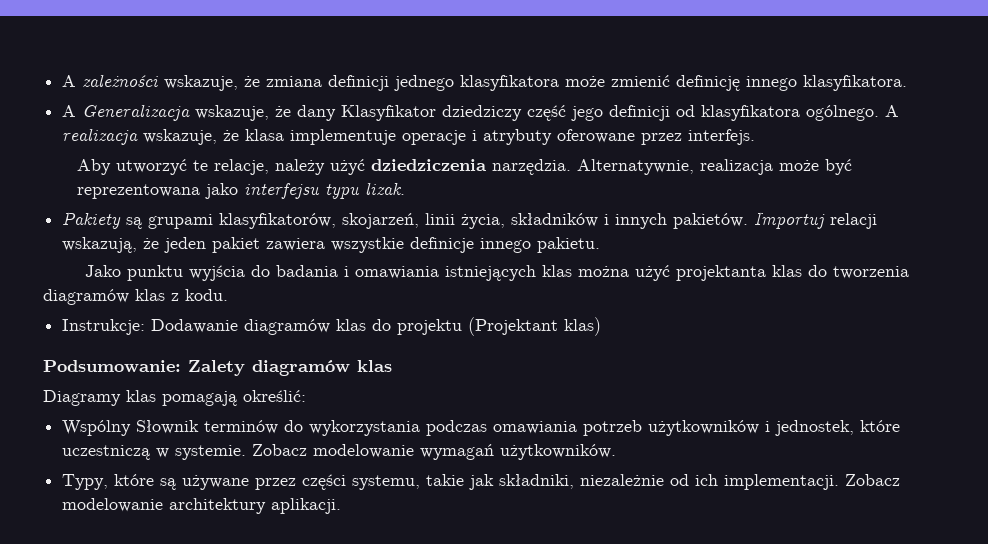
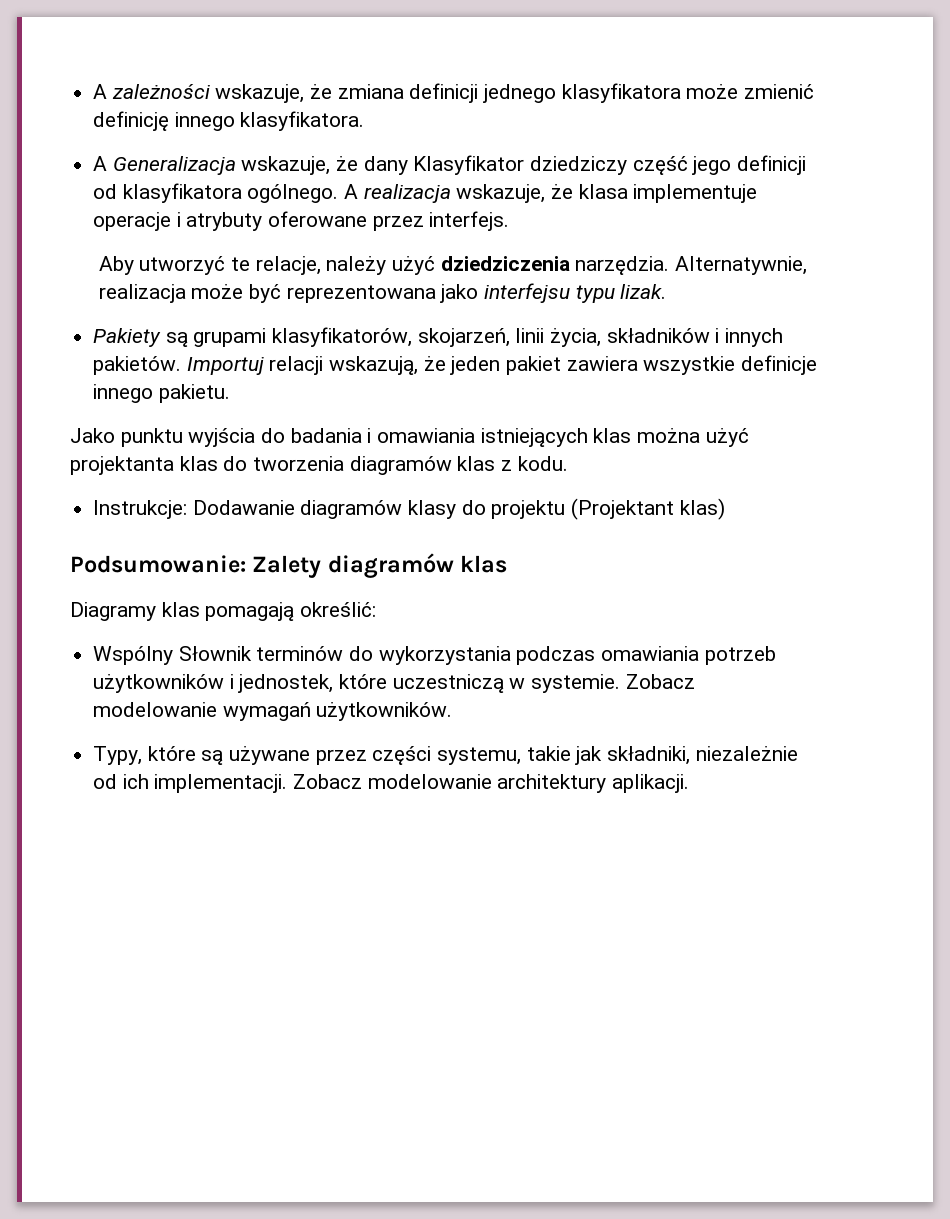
- Instrukcje: Dodawanie diagramów klas do projektu (Projektant klas)
+ Instrukcje: Dodawanie diagramów klasy do projektu (Projektant klas)

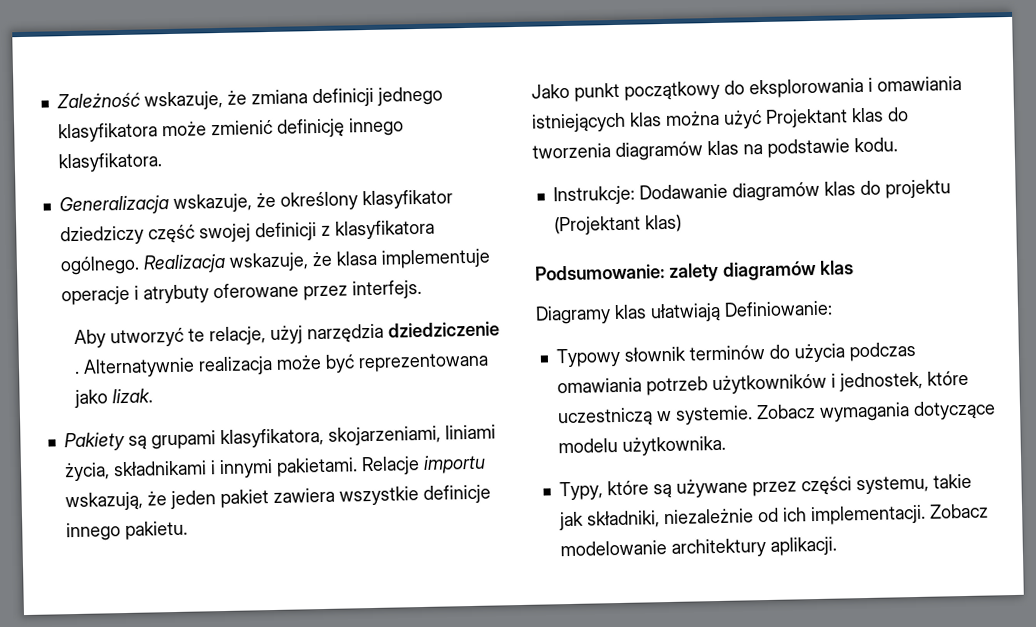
- A zależności wskazuje, że zmiana definicji jednego klasyfikatora może zmienić definicję innego klasyfikatora.
+ Zależność wskazuje, że zmiana definicji jednego klasyfikatora może zmienić definicję innego klasyfikatora.
- A Generalizacja wskazuje, że dany Klasyfikator dziedziczy część jego definicji od klasyfikatora ogólnego. A realizacja wskazuje, że klasa implementuje operacje i atrybuty oferowane przez interfejs.
+ Generalizacja wskazuje, że określony klasyfikator dziedziczy część swojej definicji z klasyfikatora ogólnego. Realizacja wskazuje, że klasa implementuje operacje i atrybuty oferowane przez interfejs.
- Aby utworzyć te relacje, należy użyć dziedziczenia narzędzia. Alternatywnie, realizacja może być reprezentowana jako interfejsu typu lizak.
+ Aby utworzyć te relacje, użyj narzędzia dziedziczenie . Alternatywnie realizacja może być reprezentowana jako lizak.
- Pakiety są grupami klasyfikatorów, skojarzeń, linii życia, składników i innych pakietów. Importuj relacji wskazują, że jeden pakiet zawiera wszystkie definicje innego pakietu.
+ Pakiety są grupami klasyfikatora, skojarzeniami, liniami życia, składnikami i innymi pakietami. Relacje importu wskazują, że jeden pakiet zawiera wszystkie definicje innego pakietu.
- Jako punktu wyjścia do badania i omawiania istniejących klas można użyć projektanta klas do tworzenia diagramów klas z kodu.
+ Jako punkt początkowy do eksplorowania i omawiania istniejących klas można użyć Projektant klas do tworzenia diagramów klas na podstawie kodu.
- Instrukcje: Dodawanie diagramów klasy do projektu (Projektant klas)
+ Instrukcje: Dodawanie diagramów klas do projektu (Projektant klas)
- Podsumowanie: Zalety diagramów klas
+ Podsumowanie: zalety diagramów klas
- Diagramy klas pomagają określić:
- Wspólny Słownik terminów do wykorzystania podczas omawiania potrzeb użytkowników i jednostek, które uczestniczą w systemie.
+ Diagramy klas ułatwiają Definiowanie:
+ Typowy słownik terminów do użycia podczas omawiania potrzeb użytkowników i jednostek, które uczestniczą w systemie.
- Zobacz modelowanie wymagań użytkowników.
+ Zobacz wymagania dotyczące modelu użytkownika.

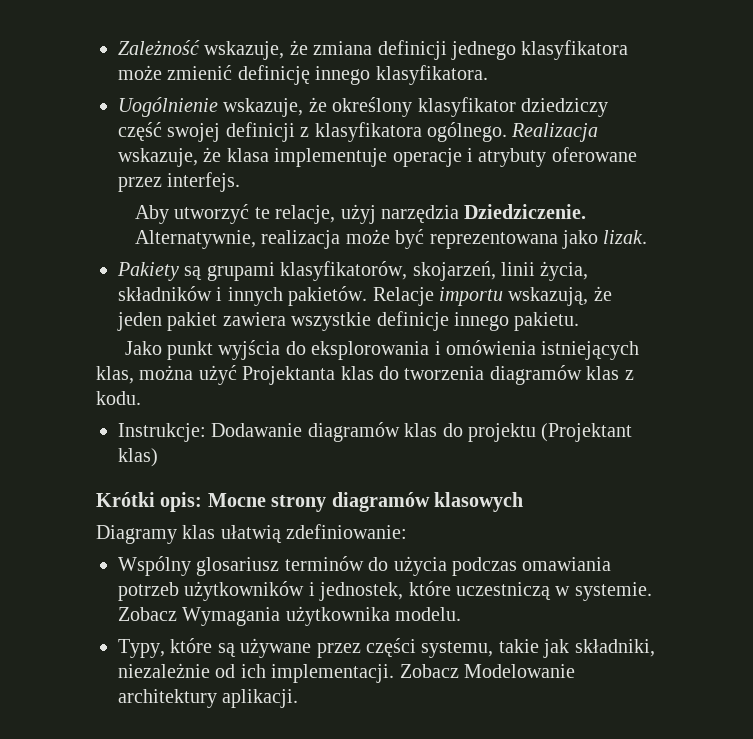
- Generalizacja wskazuje, że określony klasyfikator dziedziczy część swojej definicji z klasyfikatora ogólnego.
+ Uogólnienie wskazuje, że określony klasyfikator dziedziczy część swojej definicji z klasyfikatora ogólnego.
- Aby utworzyć te relacje, użyj narzędzia dziedziczenie . Alternatywnie realizacja może być reprezentowana jako lizak.
+ Aby utworzyć te relacje, użyj narzędzia Dziedziczenie. Alternatywnie, realizacja może być reprezentowana jako lizak.
- Pakiety są grupami klasyfikatora, skojarzeniami, liniami życia, składnikami i innymi pakietami.
+ Pakiety są grupami klasyfikatorów, skojarzeń, linii życia, składników i innych pakietów.
- Jako punkt początkowy do eksplorowania i omawiania istniejących klas można użyć Projektant klas do tworzenia diagramów klas na podstawie kodu.
+ Jako punkt wyjścia do eksplorowania i omówienia istniejących klas, można użyć Projektanta klas do tworzenia diagramów klas z kodu.
- Podsumowanie: zalety diagramów klas
- Diagramy klas ułatwiają Definiowanie:
- Typowy słownik terminów do użycia podczas omawiania potrzeb użytkowników i jednostek, które uczestniczą w systemie.
+ Krótki opis: Mocne strony diagramów klasowych
+ Diagramy klas ułatwią zdefiniowanie:
+ Wspólny glosariusz terminów do użycia podczas omawiania potrzeb użytkowników i jednostek, które uczestniczą w systemie.
- Zobacz wymagania dotyczące modelu użytkownika.
+ Zobacz Wymagania użytkownika modelu.
- Zobacz modelowanie architektury aplikacji.
+ Zobacz Modelowanie architektury aplikacji.

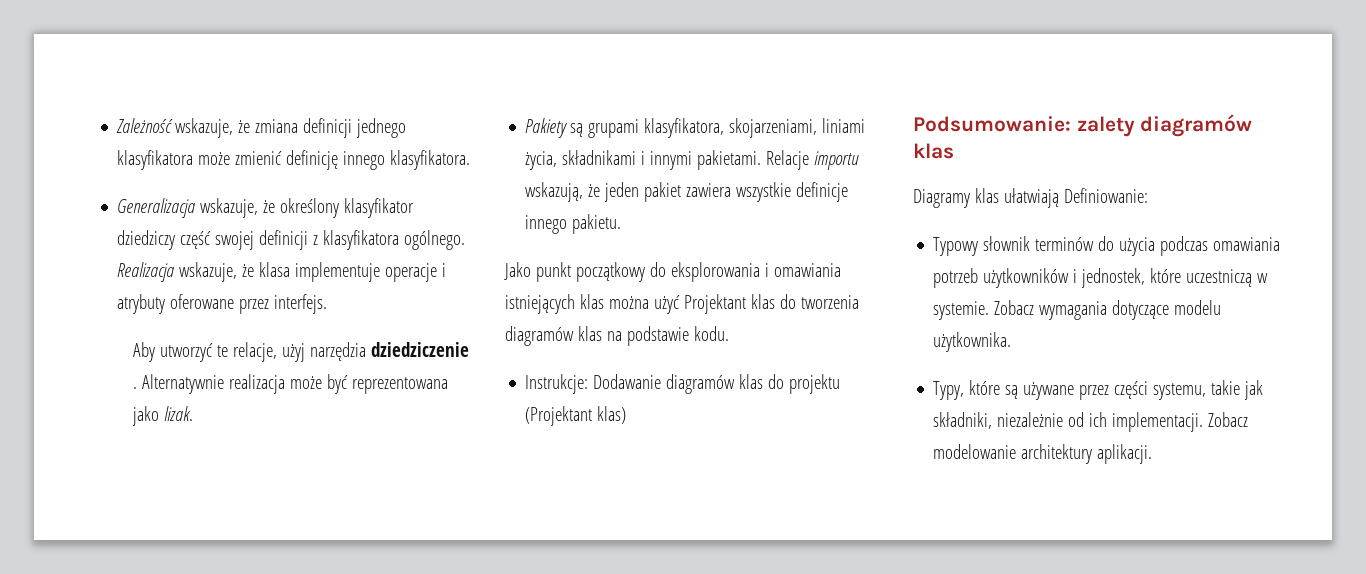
- Uogólnienie wskazuje, że określony klasyfikator dziedziczy część swojej definicji z klasyfikatora ogólnego.
+ Generalizacja wskazuje, że określony klasyfikator dziedziczy część swojej definicji z klasyfikatora ogólnego.
- Aby utworzyć te relacje, użyj narzędzia Dziedziczenie. Alternatywnie, realizacja może być reprezentowana jako lizak.
+ Aby utworzyć te relacje, użyj narzędzia dziedziczenie . Alternatywnie realizacja może być reprezentowana jako lizak.
- Pakiety są grupami klasyfikatorów, skojarzeń, linii życia, składników i innych pakietów.
+ Pakiety są grupami klasyfikatora, skojarzeniami, liniami życia, składnikami i innymi pakietami.
- Jako punkt wyjścia do eksplorowania i omówienia istniejących klas, można użyć Projektanta klas do tworzenia diagramów klas z kodu.
+ Jako punkt początkowy do eksplorowania i omawiania istniejących klas można użyć Projektant klas do tworzenia diagramów klas na podstawie kodu.
- Krótki opis: Mocne strony diagramów klasowych
- Diagramy klas ułatwią zdefiniowanie:
- Wspólny glosariusz terminów do użycia podczas omawiania potrzeb użytkowników i jednostek, które uczestniczą w systemie.
+ Podsumowanie: zalety diagramów klas
+ Diagramy klas ułatwiają Definiowanie:
+ Typowy słownik terminów do użycia podczas omawiania potrzeb użytkowników i jednostek, które uczestniczą w systemie.
- Zobacz Wymagania użytkownika modelu.
+ Zobacz wymagania dotyczące modelu użytkownika.
- Zobacz Modelowanie architektury aplikacji.
+ Zobacz modelowanie architektury aplikacji.

